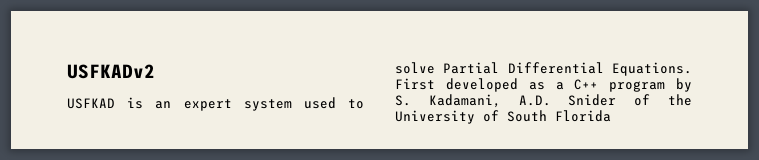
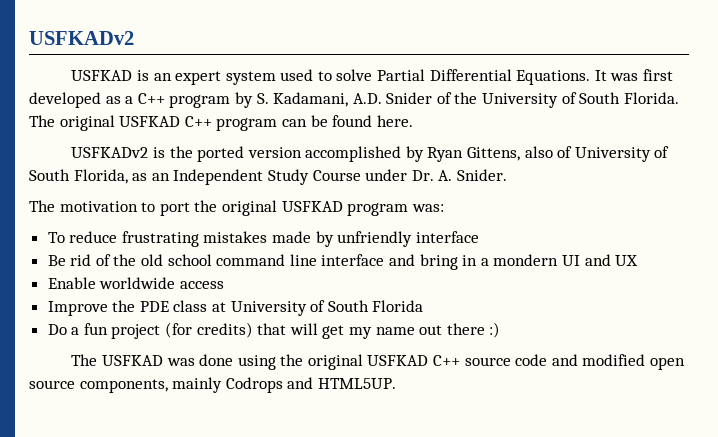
- First developed as a C++ program by S. Kadamani, A.D. Snider of the University of South Florida
+ It was first developed as a C++ program by S. Kadamani, A.D. Snider of the University of South Florida. The original USFKAD C++ program can be found here.
+ USFKADv2 is the ported version accomplished by Ryan Gittens, also of University of South Florida, as an Independent Study Course under Dr. A. Snider.
+ The motivation to port the original USFKAD program was:
+ To reduce frustrating mistakes made by unfriendly interface
+ Be rid of the old school command line interface and bring in a mondern UI and UX
+ Enable worldwide access
+ Improve the PDE class at University of South Florida
+ Do a fun project (for credits) that will get my name out there :)
+ The USFKAD was done using the original USFKAD C++ source code and modified open source components, mainly Codrops and HTML5UP.

